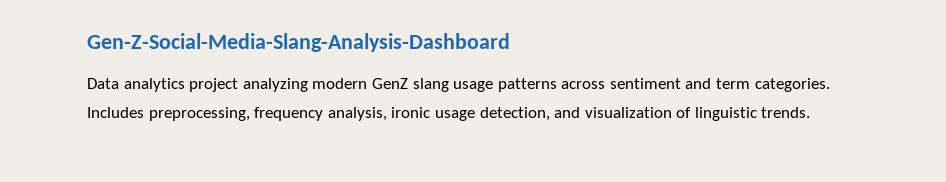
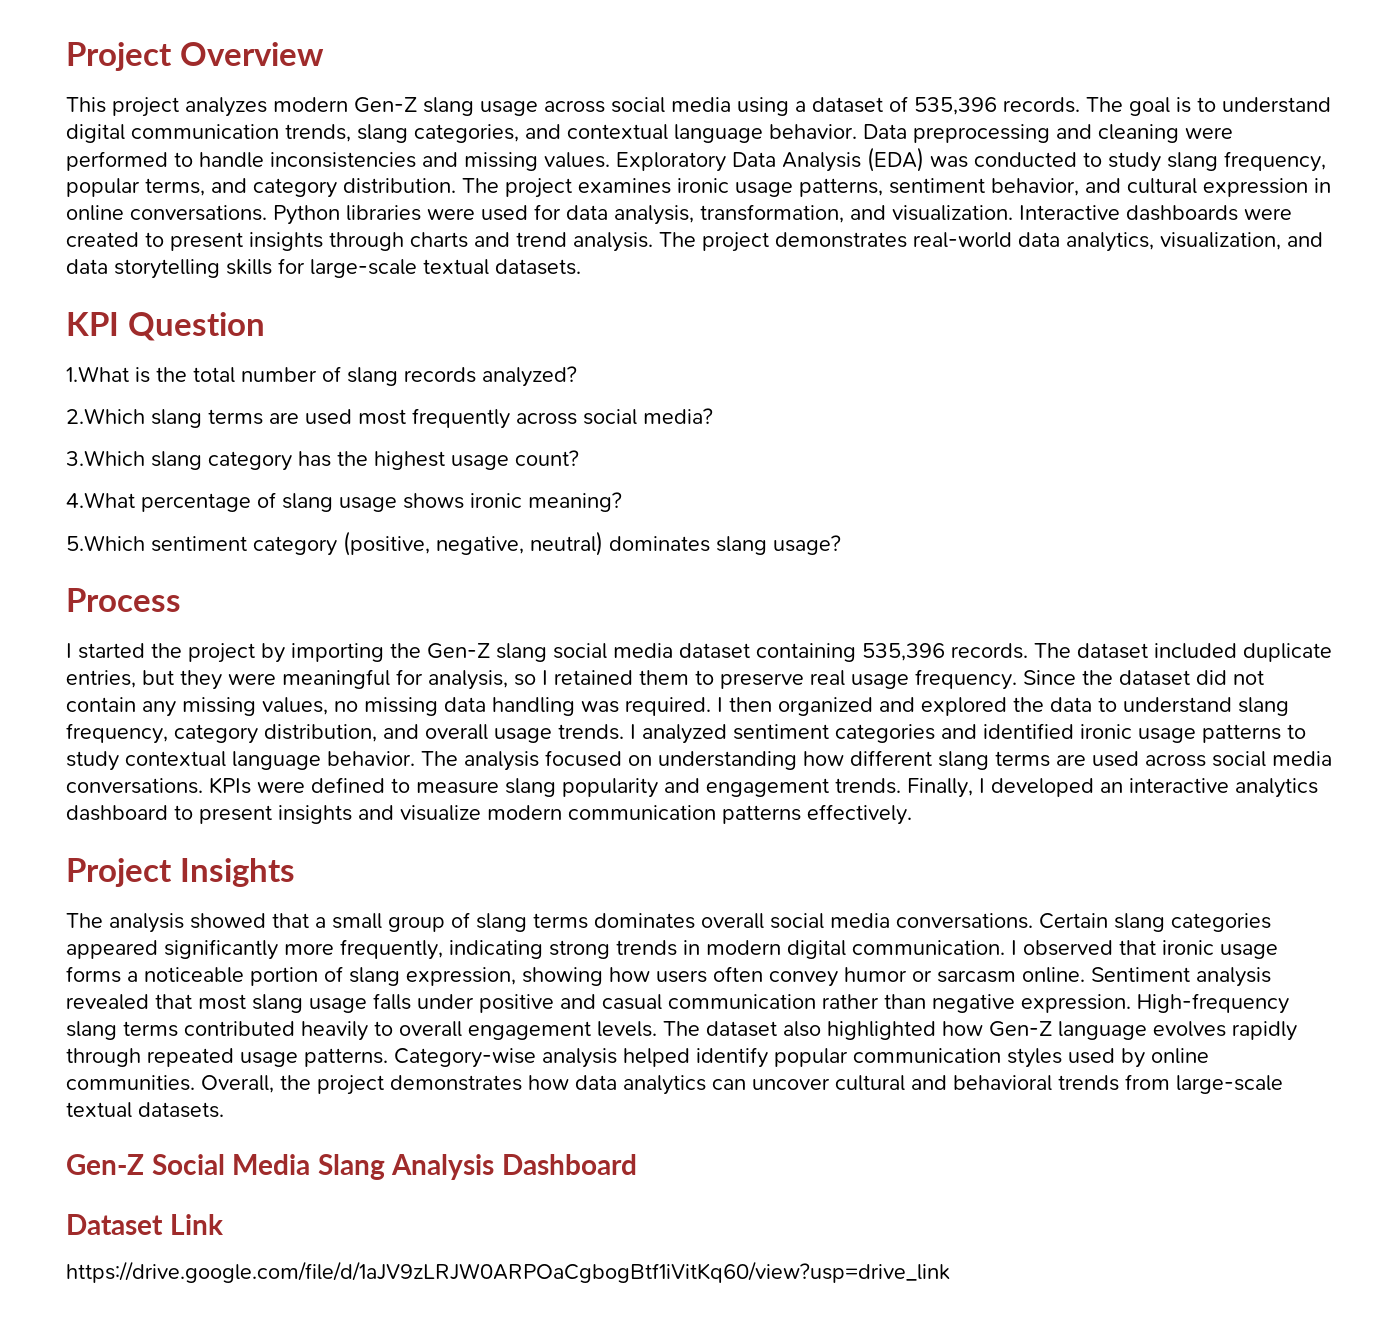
- Gen-Z-Social-Media-Slang-Analysis-Dashboard
- Data analytics project analyzing modern GenZ slang usage patterns across sentiment and term categories. Includes preprocessing, frequency analysis, ironic usage detection, and visualization of linguistic trends.
+ Project Overview
+ This project analyzes modern Gen-Z slang usage across social media using a dataset of 535,396 records. The goal is to understand digital communication trends, slang categories, and contextual language behavior. Data preprocessing and cleaning were performed to handle inconsistencies and missing values. Exploratory Data Analysis (EDA) was conducted to study slang frequency, popular terms, and category distribution. The project examines ironic usage patterns, sentiment behavior, and cultural expression in online conversations. Python libraries were used for data analysis, transformation, and visualization. Interactive dashboards were created to present insights through charts and trend analysis. The project demonstrates real-world data analytics, visualization, and data storytelling skills for large-scale textual datasets.
+ KPI Question
+ 1.What is the total number of slang records analyzed?
+ 2.Which slang terms are used most frequently across social media?
+ 3.Which slang category has the highest usage count?
+ 4.What percentage of slang usage shows ironic meaning?
+ 5.Which sentiment category (positive, negative, neutral) dominates slang usage?
+ Process
+ I started the project by importing the Gen-Z slang social media dataset containing 535,396 records. The dataset included duplicate entries, but they were meaningful for analysis, so I retained them to preserve real usage frequency. Since the dataset did not contain any missing values, no missing data handling was required. I then organized and explored the data to understand slang frequency, category distribution, and overall usage trends. I analyzed sentiment categories and identified ironic usage patterns to study contextual language behavior. The analysis focused on understanding how different slang terms are used across social media conversations. KPIs were defined to measure slang popularity and engagement trends. Finally, I developed an interactive analytics dashboard to present insights and visualize modern communication patterns effectively.
+ Project Insights
+ The analysis showed that a small group of slang terms dominates overall social media conversations. Certain slang categories appeared significantly more frequently, indicating strong trends in modern digital communication. I observed that ironic usage forms a noticeable portion of slang expression, showing how users often convey humor or sarcasm online. Sentiment analysis revealed that most slang usage falls under positive and casual communication rather than negative expression. High-frequency slang terms contributed heavily to overall engagement levels. The dataset also highlighted how Gen-Z language evolves rapidly through repeated usage patterns. Category-wise analysis helped identify popular communication styles used by online communities. Overall, the project demonstrates how data analytics can uncover cultural and behavioral trends from large-scale textual datasets.
+ Gen-Z Social Media Slang Analysis Dashboard
+ Dataset Link
+ https://drive.google.com/file/d/1aJV9zLRJW0ARPOaCgbogBtf1iVitKq60/view?usp=drive_link

